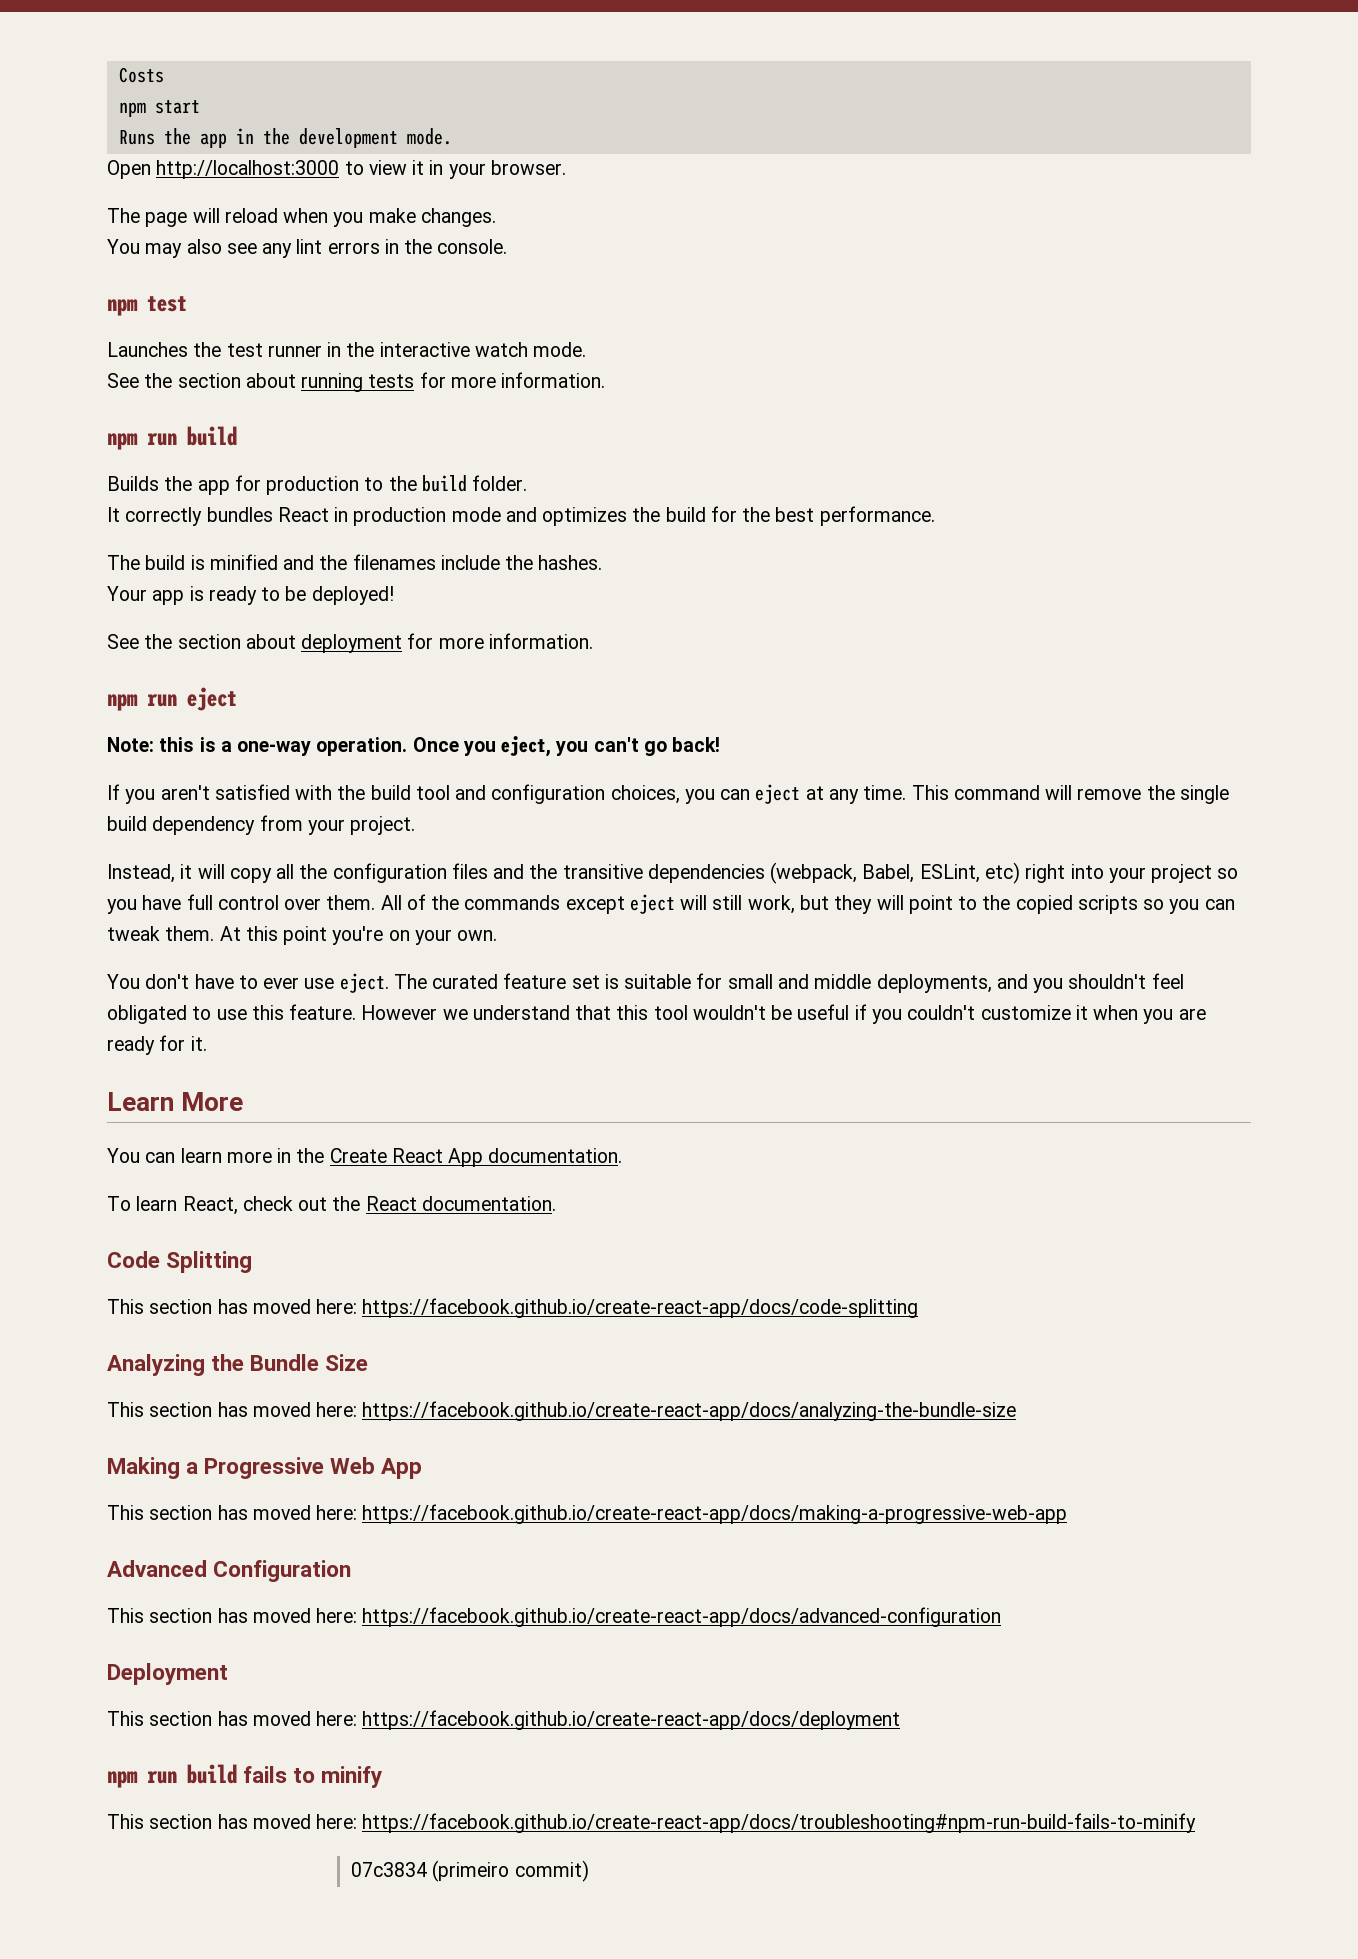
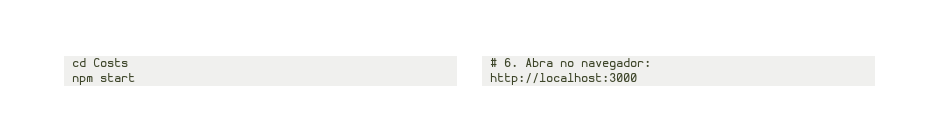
- Costs
+ cd Costs
- Runs the app in the development mode.
- Open http://localhost:3000 to view it in your browser.
- The page will reload when you make changes.
- You may also see any lint errors in the console.
- npm test
- Launches the test runner in the interactive watch mode.
- See the section about running tests for more information.
- npm run build
- Builds the app for production to the build folder.
- It correctly bundles React in production mode and optimizes the build for the best performance.
- The build is minified and the filenames include the hashes.
- Your app is ready to be deployed!
- See the section about deployment for more information.
- npm run eject
- Note: this is a one-way operation. Once you eject, you can't go back!
- If you aren't satisfied with the build tool and configuration choices, you can eject at any time. This command will remove the single build dependency from your project.
- Instead, it will copy all the configuration files and the transitive dependencies (webpack, Babel, ESLint, etc) right into your project so you have full control over them. All of the commands except eject will still work, but they will point to the copied scripts so you can tweak them. At this point you're on your own.
- You don't have to ever use eject. The curated feature set is suitable for small and middle deployments, and you shouldn't feel obligated to use this feature. However we understand that this tool wouldn't be useful if you couldn't customize it when you are ready for it.
- Learn More
- You can learn more in the Create React App documentation.
- To learn React, check out the React documentation.
- Code Splitting
- This section has moved here: https://facebook.github.io/create-react-app/docs/code-splitting
- Analyzing the Bundle Size
- This section has moved here: https://facebook.github.io/create-react-app/docs/analyzing-the-bundle-size
- Making a Progressive Web App
- This section has moved here: https://facebook.github.io/create-react-app/docs/making-a-progressive-web-app
- Advanced Configuration
- This section has moved here: https://facebook.github.io/create-react-app/docs/advanced-configuration
- Deployment
- This section has moved here: https://facebook.github.io/create-react-app/docs/deployment
- npm run build fails to minify
- This section has moved here: https://facebook.github.io/create-react-app/docs/troubleshooting#npm-run-build-fails-to-minify
- 07c3834 (primeiro commit)
+ # 6. Abra no navegador:
+ http://localhost:3000

